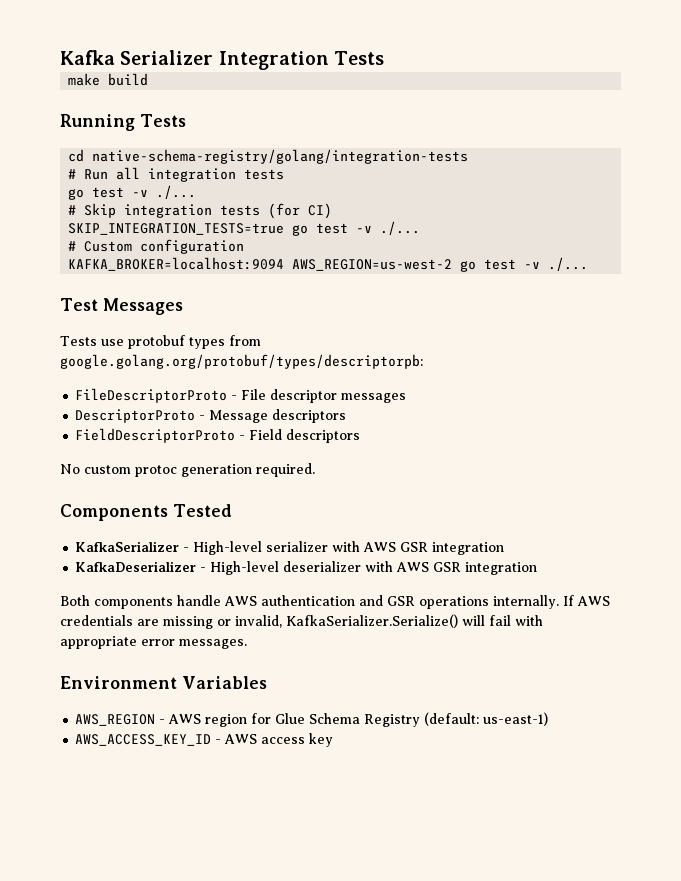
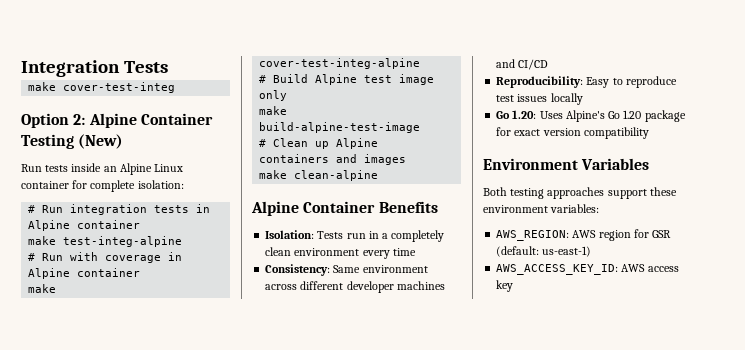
- Kafka Serializer Integration Tests
+ Integration Tests
- make build
- Running Tests
- cd native-schema-registry/golang/integration-tests
- # Run all integration tests
- go test -v ./...
- # Skip integration tests (for CI)
- SKIP_INTEGRATION_TESTS=true go test -v ./...
- # Custom configuration
- KAFKA_BROKER=localhost:9094 AWS_REGION=us-west-2 go test -v ./...
- Test Messages
- Tests use protobuf types from google.golang.org/protobuf/types/descriptorpb:
- FileDescriptorProto - File descriptor messages
- DescriptorProto - Message descriptors
- FieldDescriptorProto - Field descriptors
- No custom protoc generation required.
- Components Tested
- KafkaSerializer - High-level serializer with AWS GSR integration
- KafkaDeserializer - High-level deserializer with AWS GSR integration
- Both components handle AWS authentication and GSR operations internally. If AWS credentials are missing or invalid, KafkaSerializer.Serialize() will fail with appropriate error messages.
+ make cover-test-integ
+ Option 2: Alpine Container Testing (New)
+ Run tests inside an Alpine Linux container for complete isolation:
+ # Run integration tests in Alpine container
+ make test-integ-alpine
+ # Run with coverage in Alpine container
+ make cover-test-integ-alpine
+ # Build Alpine test image only
+ make build-alpine-test-image
+ # Clean up Alpine containers and images
+ make clean-alpine
+ Alpine Container Benefits
+ Isolation: Tests run in a completely clean environment every time
+ Consistency: Same environment across different developer machines and CI/CD
+ Reproducibility: Easy to reproduce test issues locally
+ Go 1.20: Uses Alpine's Go 1.20 package for exact version compatibility
  Environment Variables
- AWS_REGION - AWS region for Glue Schema Registry (default: us-east-1)
+ Both testing approaches support these environment variables:
+ AWS_REGION: AWS region for GSR (default: us-east-1)
- AWS_ACCESS_KEY_ID - AWS access key
+ AWS_ACCESS_KEY_ID: AWS access key

